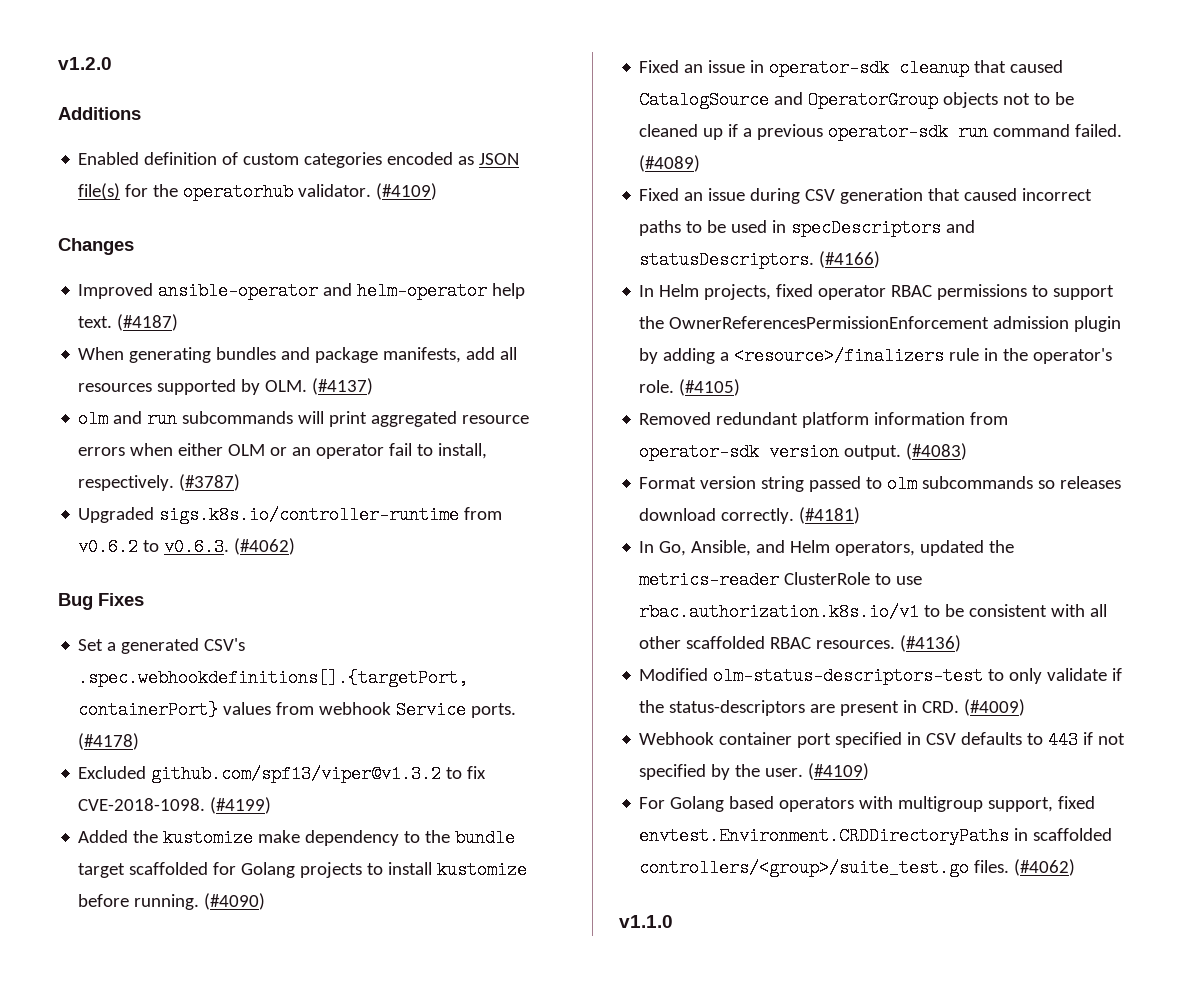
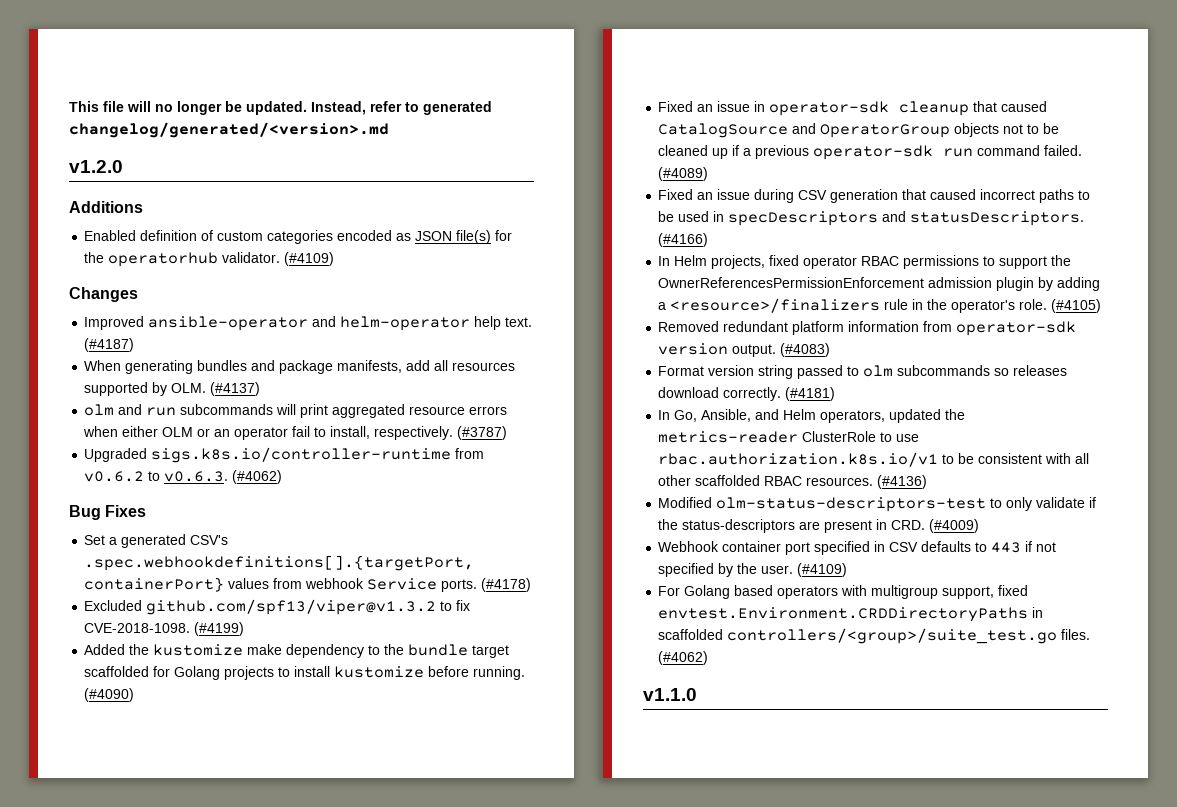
+ This file will no longer be updated. Instead, refer to generated changelog/generated/<version>.md

